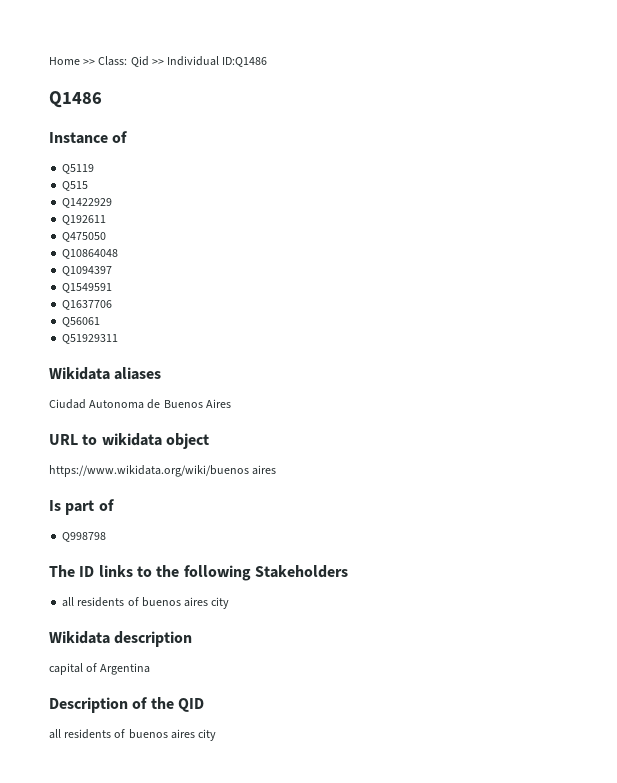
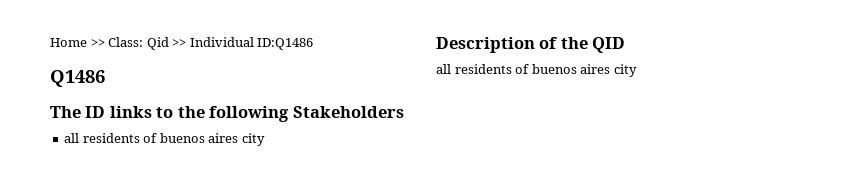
- Instance of
- Q5119
- Q515
- Q1422929
- Q192611
- Q475050
- Q10864048
- Q1094397
- Q1549591
- Q1637706
- Q56061
- Q51929311
- Wikidata aliases
- Ciudad Autonoma de Buenos Aires
- URL to wikidata object
- https://www.wikidata.org/wiki/buenos aires
- Is part of
- Q998798
- Wikidata description
- capital of Argentina

